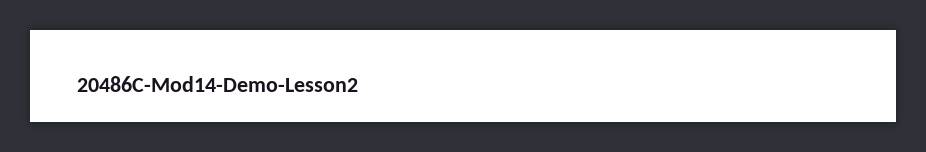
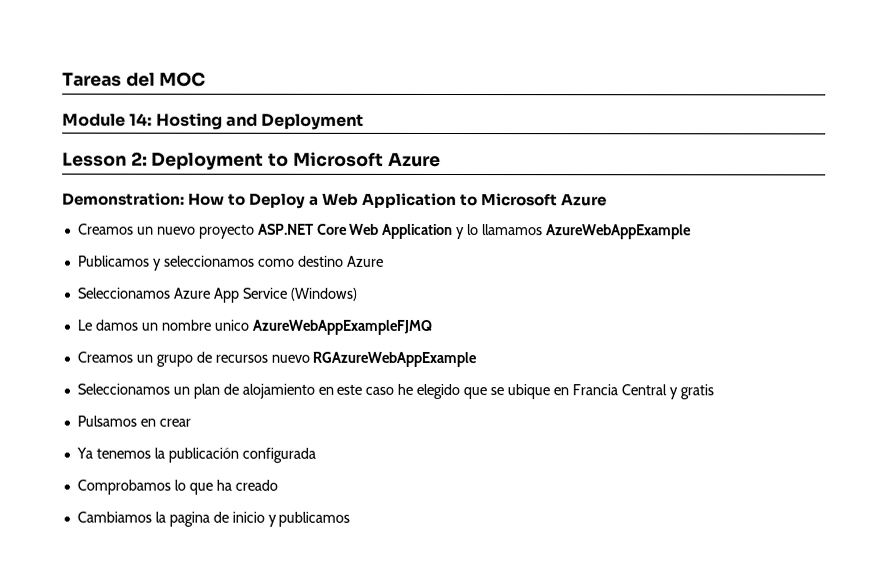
- 20486C-Mod14-Demo-Lesson2
+ Tareas del MOC
+ Module 14: Hosting and Deployment
+ Lesson 2: Deployment to Microsoft Azure
+ Demonstration: How to Deploy a Web Application to Microsoft Azure
+ Creamos un nuevo proyecto ASP.NET Core Web Application y lo llamamos AzureWebAppExample
+ Publicamos y seleccionamos como destino Azure
+ Seleccionamos Azure App Service (Windows)
+ Le damos un nombre unico AzureWebAppExampleFJMQ
+ Creamos un grupo de recursos nuevo RGAzureWebAppExample
+ Seleccionamos un plan de alojamiento en este caso he elegido que se ubique en Francia Central y gratis
+ Pulsamos en crear
+ Ya tenemos la publicación configurada
+ Comprobamos lo que ha creado
+ Cambiamos la pagina de inicio y publicamos

